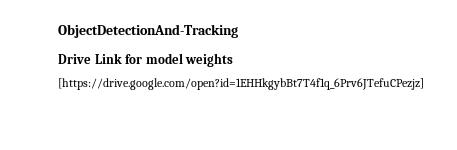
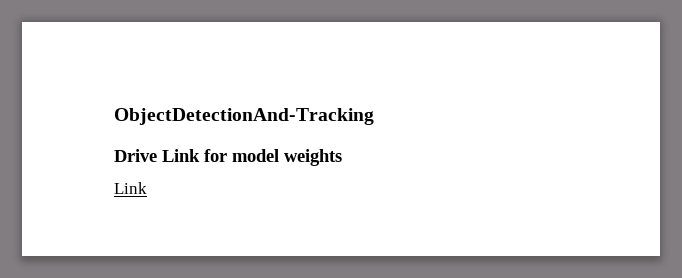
  Drive Link for model weights
- [https://drive.google.com/open?id=1EHHkgybBt7T4f1q_6Prv6JTefuCPezjz]
+ Link

